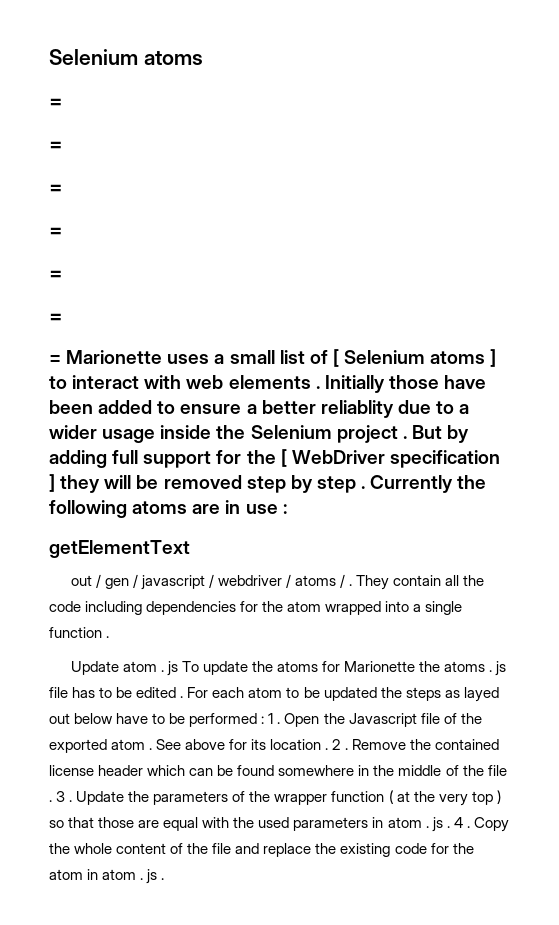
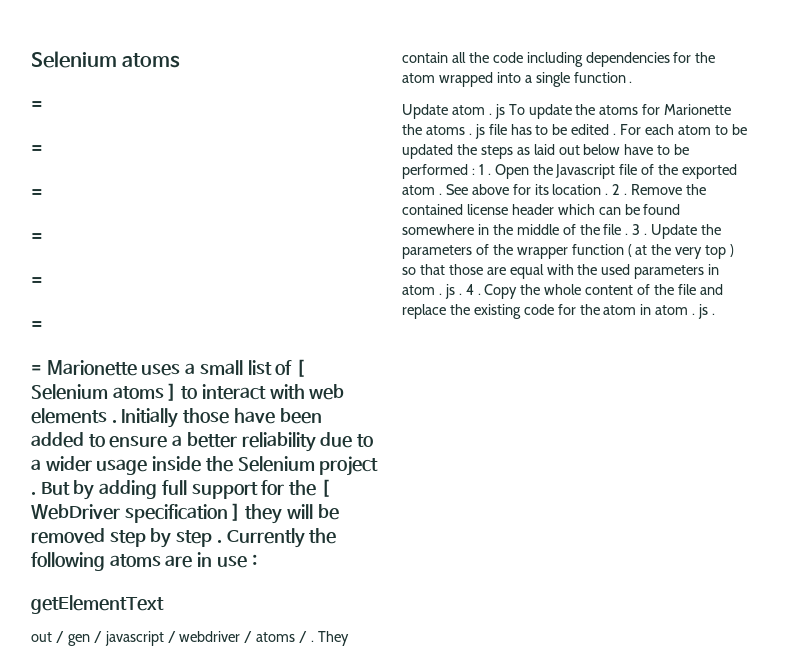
- Initially those have been added to ensure a better reliablity due to a wider usage inside the Selenium project .
+ Initially those have been added to ensure a better reliability due to a wider usage inside the Selenium project .
- For each atom to be updated the steps as layed out below have to be performed : 1 .
+ For each atom to be updated the steps as laid out below have to be performed : 1 .

